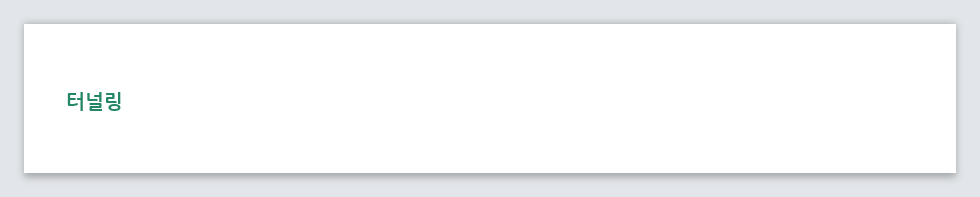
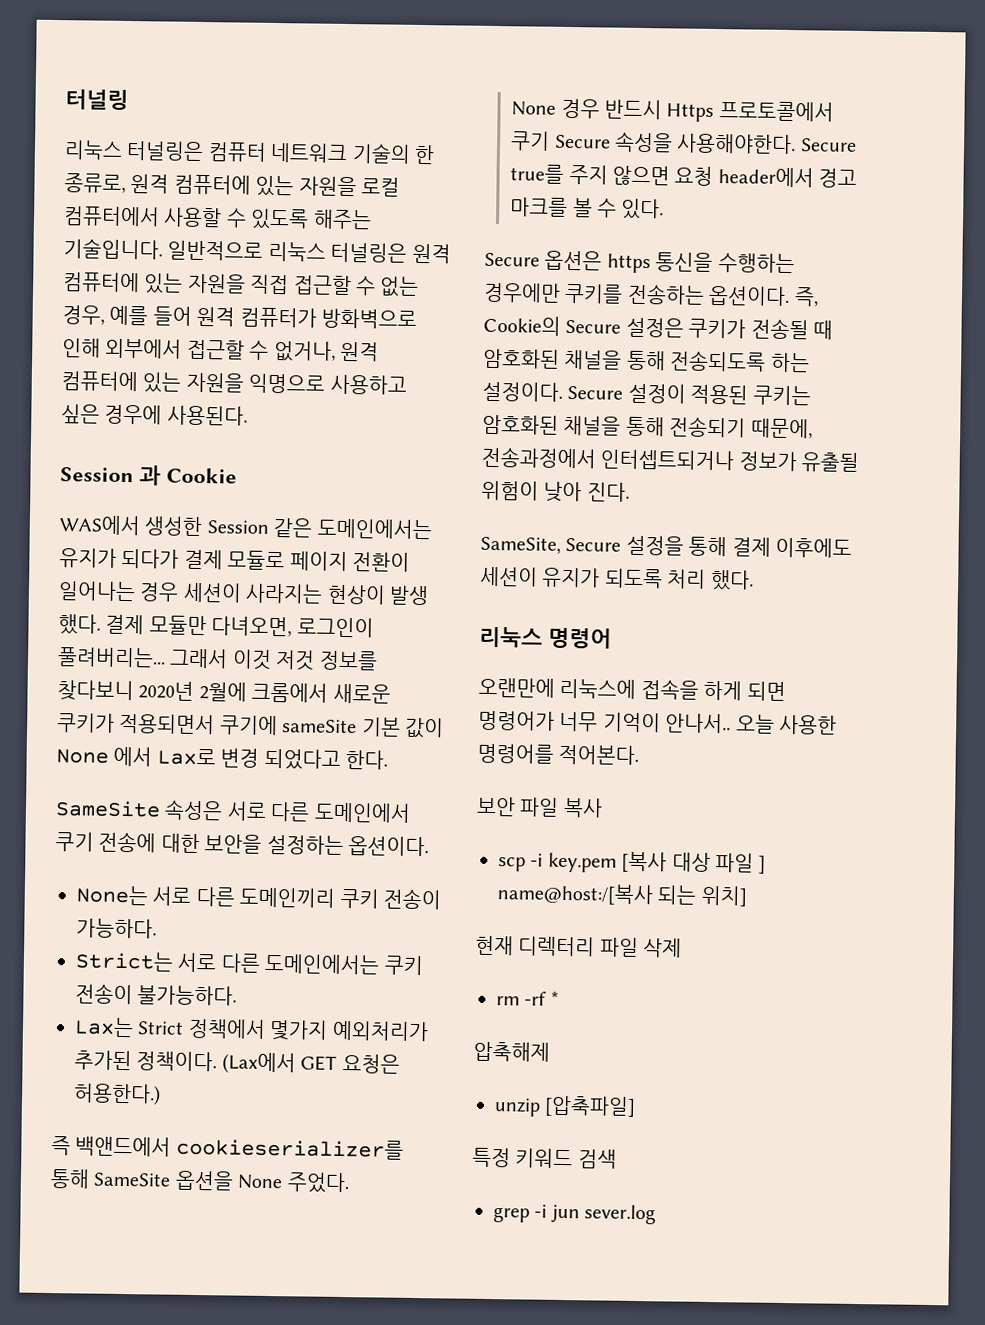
+ 리눅스 터널링은 컴퓨터 네트워크 기술의 한 종류로, 원격 컴퓨터에 있는 자원을 로컬 컴퓨터에서 사용할 수 있도록 해주는 기술입니다. 일반적으로 리눅스 터널링은 원격 컴퓨터에 있는 자원을 직접 접근할 수 없는 경우, 예를 들어 원격 컴퓨터가 방화벽으로 인해 외부에서 접근할 수 없거나, 원격 컴퓨터에 있는 자원을 익명으로 사용하고 싶은 경우에 사용된다.
+ Session 과 Cookie
+ WAS에서 생성한 Session 같은 도메인에서는 유지가 되다가 결제 모듈로 페이지 전환이 일어나는 경우 세션이 사라지는 현상이 발생 했다. 결제 모듈만 다녀오면, 로그인이 풀려버리는... 그래서 이것 저것 정보를 찾다보니 2020년 2월에 크롬에서 새로운 쿠키가 적용되면서 쿠기에 sameSite 기본 값이 None 에서 Lax로 변경 되었다고 한다.
+ SameSite 속성은 서로 다른 도메인에서 쿠기 전송에 대한 보안을 설정하는 옵션이다.
+ None는 서로 다른 도메인끼리 쿠키 전송이 가능하다.
+ Strict는 서로 다른 도메인에서는 쿠키 전송이 불가능하다.
+ Lax는 Strict 정책에서 몇가지 예외처리가 추가된 정책이다. (Lax에서 GET 요청은 허용한다.)
+ 즉 백앤드에서 cookieserializer를 통해 SameSite 옵션을 None 주었다.
+ None 경우 반드시 Https 프로토콜에서 쿠기 Secure 속성을 사용해야한다. Secure true를 주지 않으면 요청 header에서 경고 마크를 볼 수 있다.
+ Secure 옵션은 https 통신을 수행하는 경우에만 쿠키를 전송하는 옵션이다. 즉, Cookie의 Secure 설정은 쿠키가 전송될 때 암호화된 채널을 통해 전송되도록 하는 설정이다. Secure 설정이 적용된 쿠키는 암호화된 채널을 통해 전송되기 때문에, 전송과정에서 인터셉트되거나 정보가 유출될 위험이 낮아 진다.
+ SameSite, Secure 설정을 통해 결제 이후에도 세션이 유지가 되도록 처리 했다.
+ 리눅스 명령어
+ 오랜만에 리눅스에 접속을 하게 되면 명령어가 너무 기억이 안나서.. 오늘 사용한 명령어를 적어본다.
+ 보안 파일 복사
+ scp -i key.pem [복사 대상 파일 ] name@host:/[복사 되는 위치]
+ 현재 디렉터리 파일 삭제
+ rm -rf *
+ 압축해제
+ unzip [압축파일]
+ 특정 키워드 검색
+ grep -i jun sever.log

